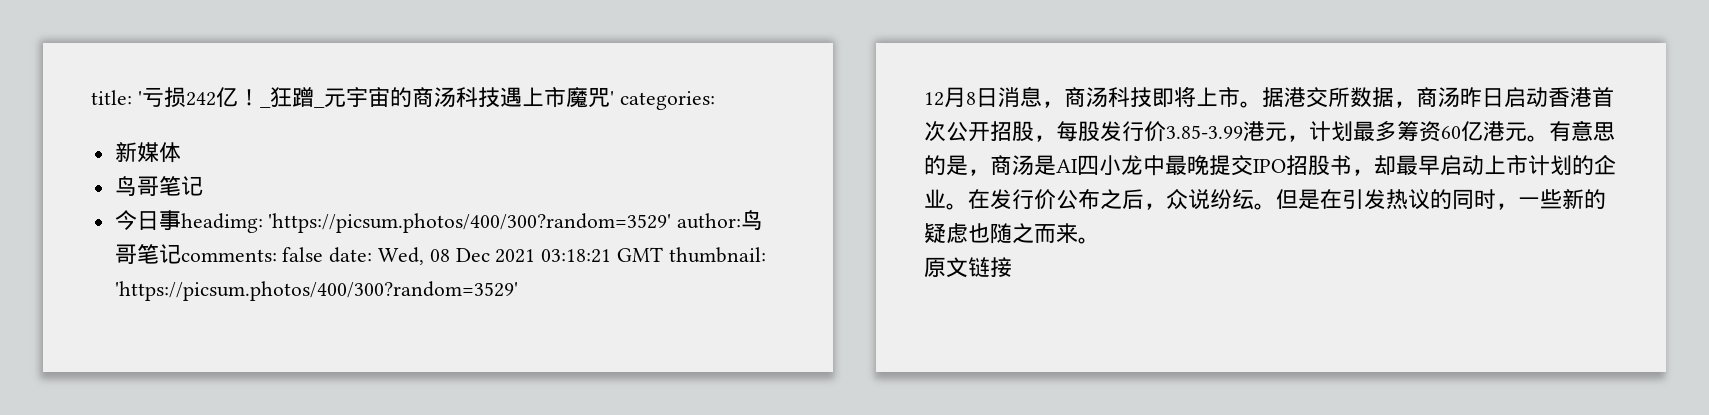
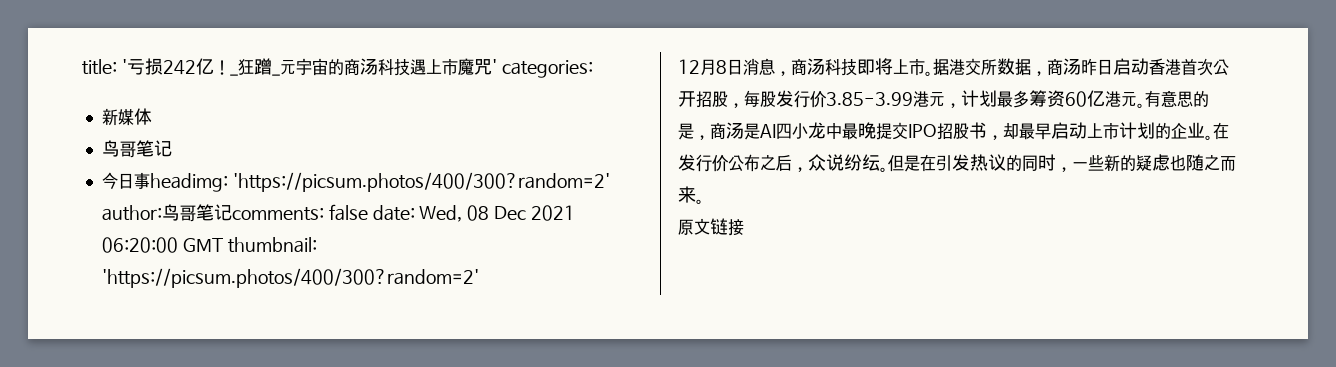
- 今日事headimg: 'https://picsum.photos/400/300?random=3529' author:鸟哥笔记comments: false date: Wed, 08 Dec 2021 03:18:21 GMT thumbnail: 'https://picsum.photos/400/300?random=3529'
+ 今日事headimg: 'https://picsum.photos/400/300?random=2' author:鸟哥笔记comments: false date: Wed, 08 Dec 2021 06:20:00 GMT thumbnail: 'https://picsum.photos/400/300?random=2'

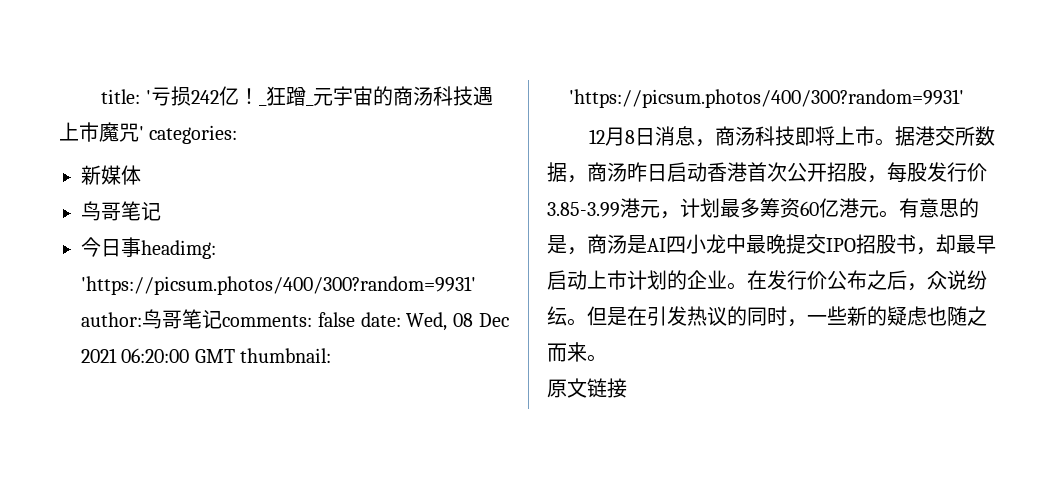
- 今日事headimg: 'https://picsum.photos/400/300?random=2' author:鸟哥笔记comments: false date: Wed, 08 Dec 2021 06:20:00 GMT thumbnail: 'https://picsum.photos/400/300?random=2'
+ 今日事headimg: 'https://picsum.photos/400/300?random=9931' author:鸟哥笔记comments: false date: Wed, 08 Dec 2021 06:20:00 GMT thumbnail: 'https://picsum.photos/400/300?random=9931'

